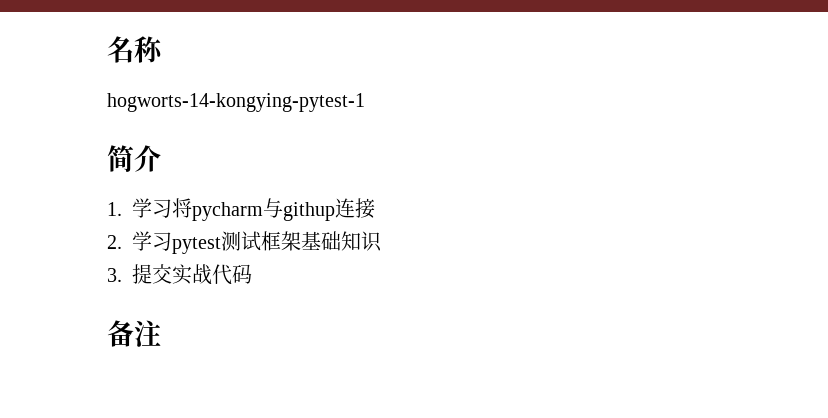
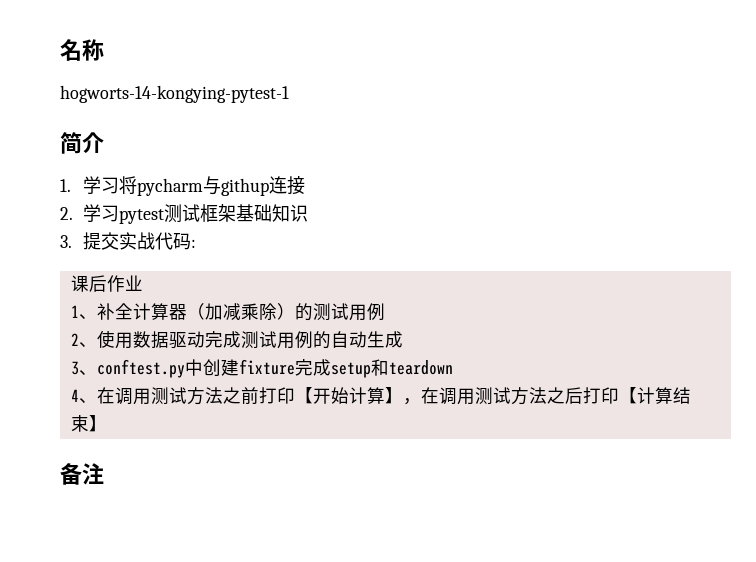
- 3.提交实战代码
+ 3.提交实战代码:
+ 课后作业
+ 1、补全计算器（加减乘除）的测试用例
+ 2、使用数据驱动完成测试用例的自动生成
+ 3、conftest.py中创建fixture完成setup和teardown
+ 4、在调用测试方法之前打印【开始计算】，在调用测试方法之后打印【计算结束】

